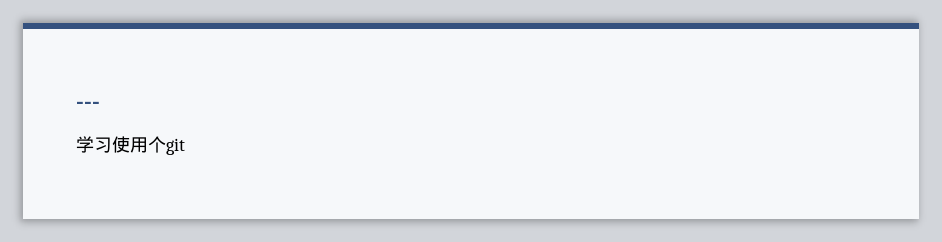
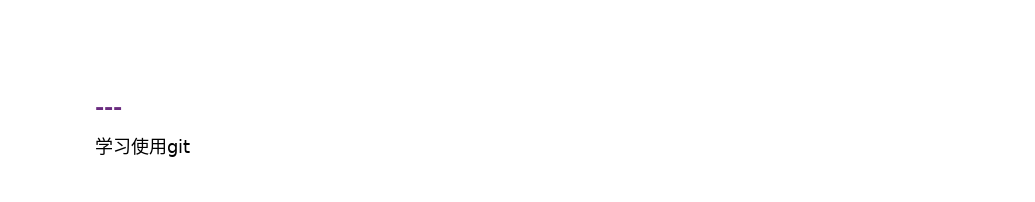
- 学习使用个git
+ 学习使用git

